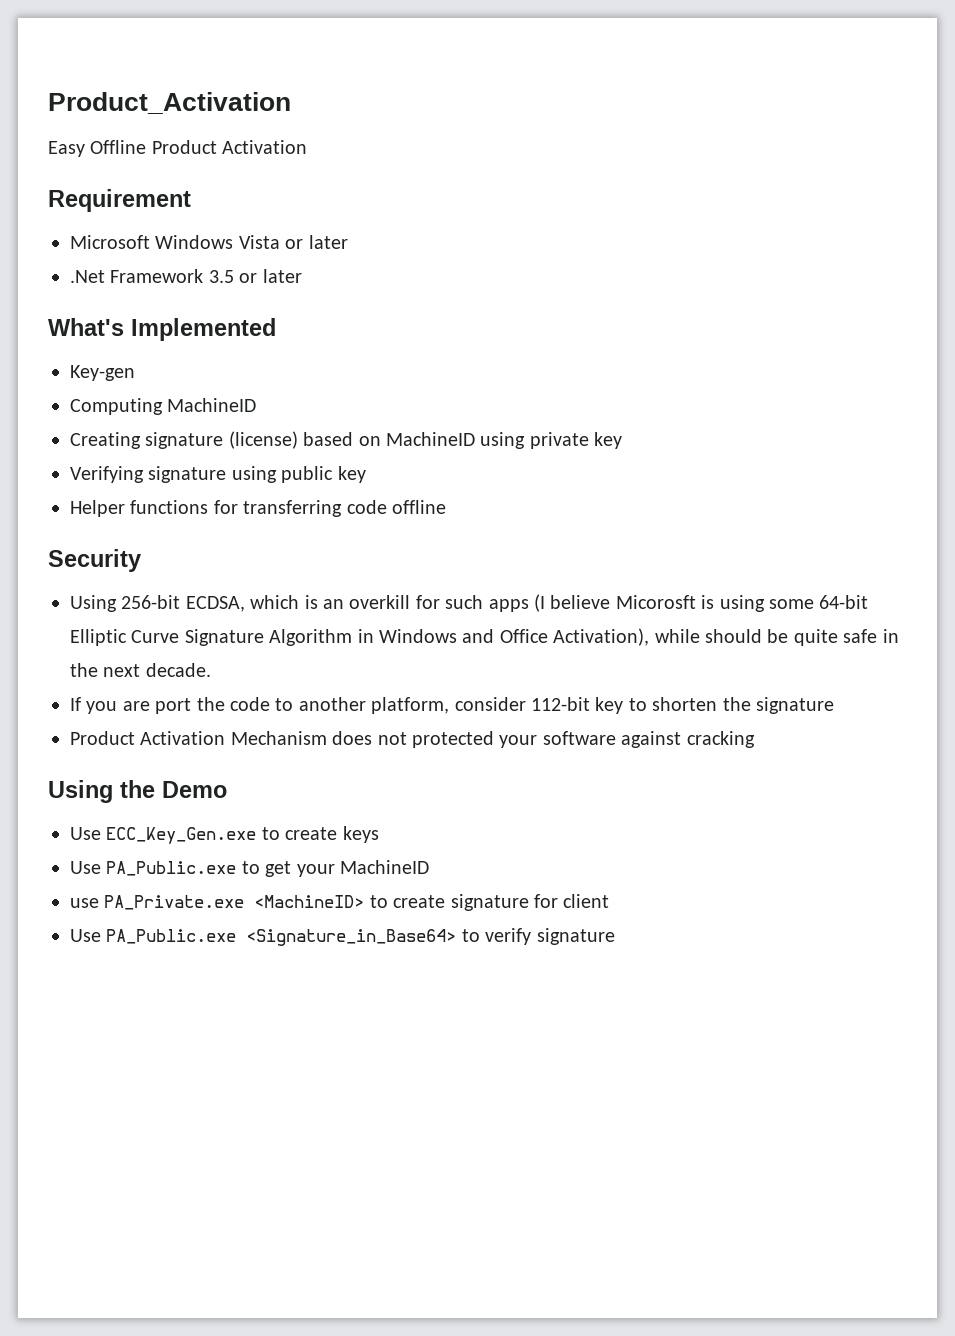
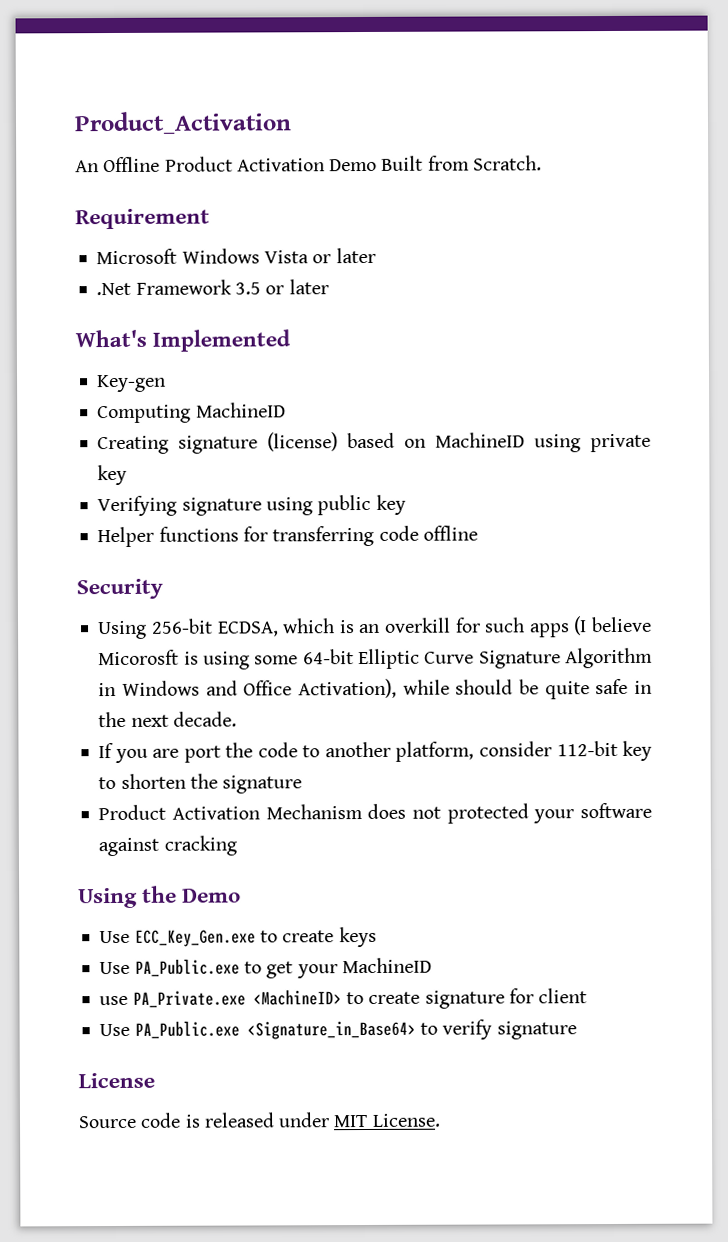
- Easy Offline Product Activation
+ An Offline Product Activation Demo Built from Scratch.
+ License
+ Source code is released under MIT License.

